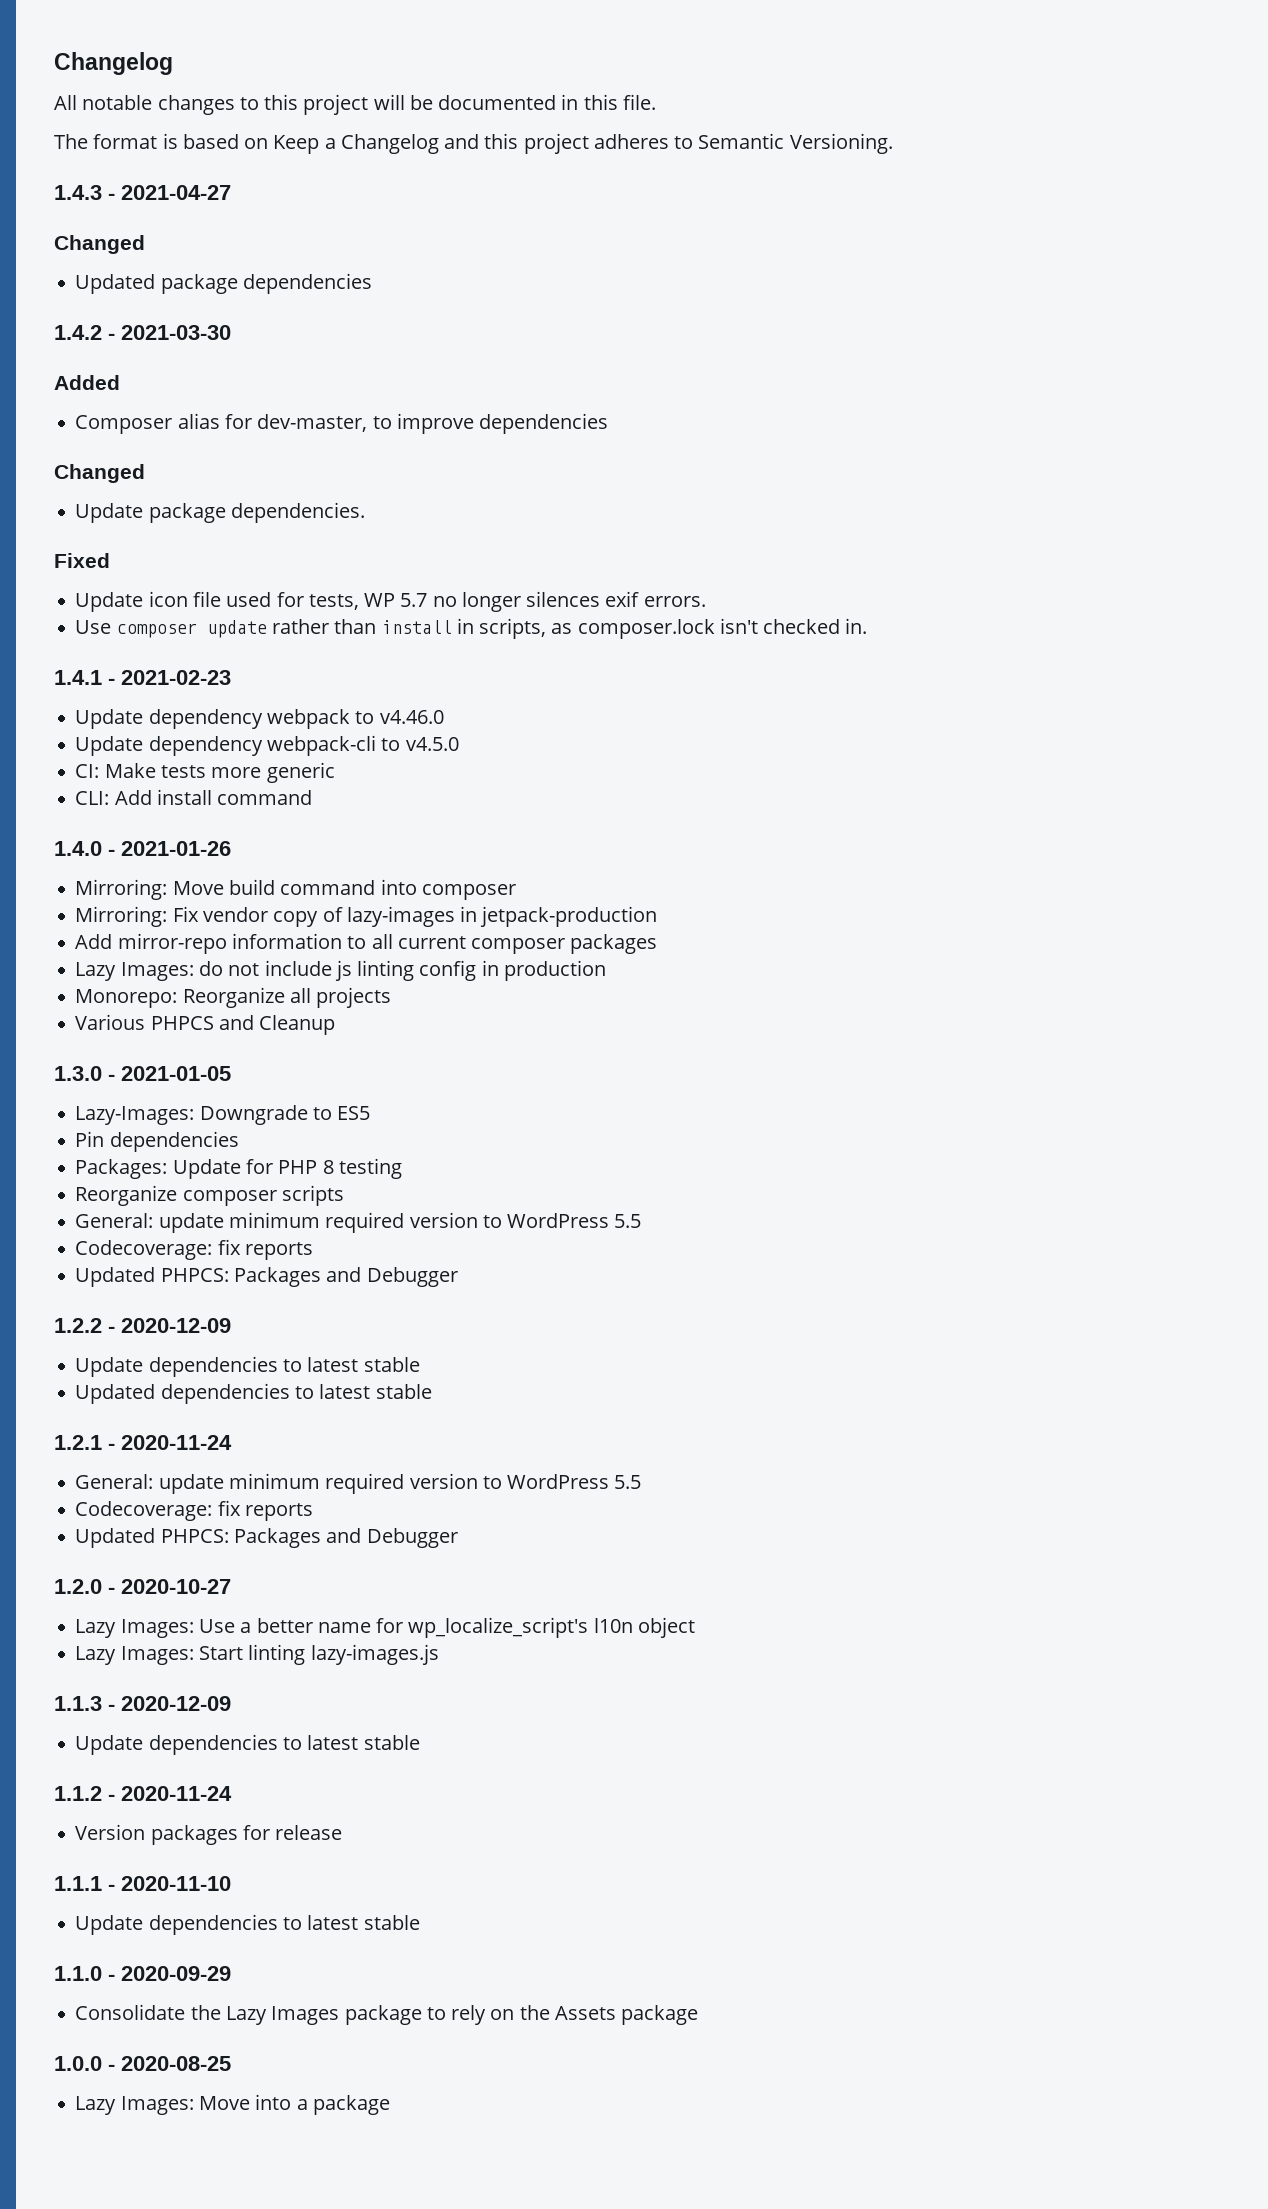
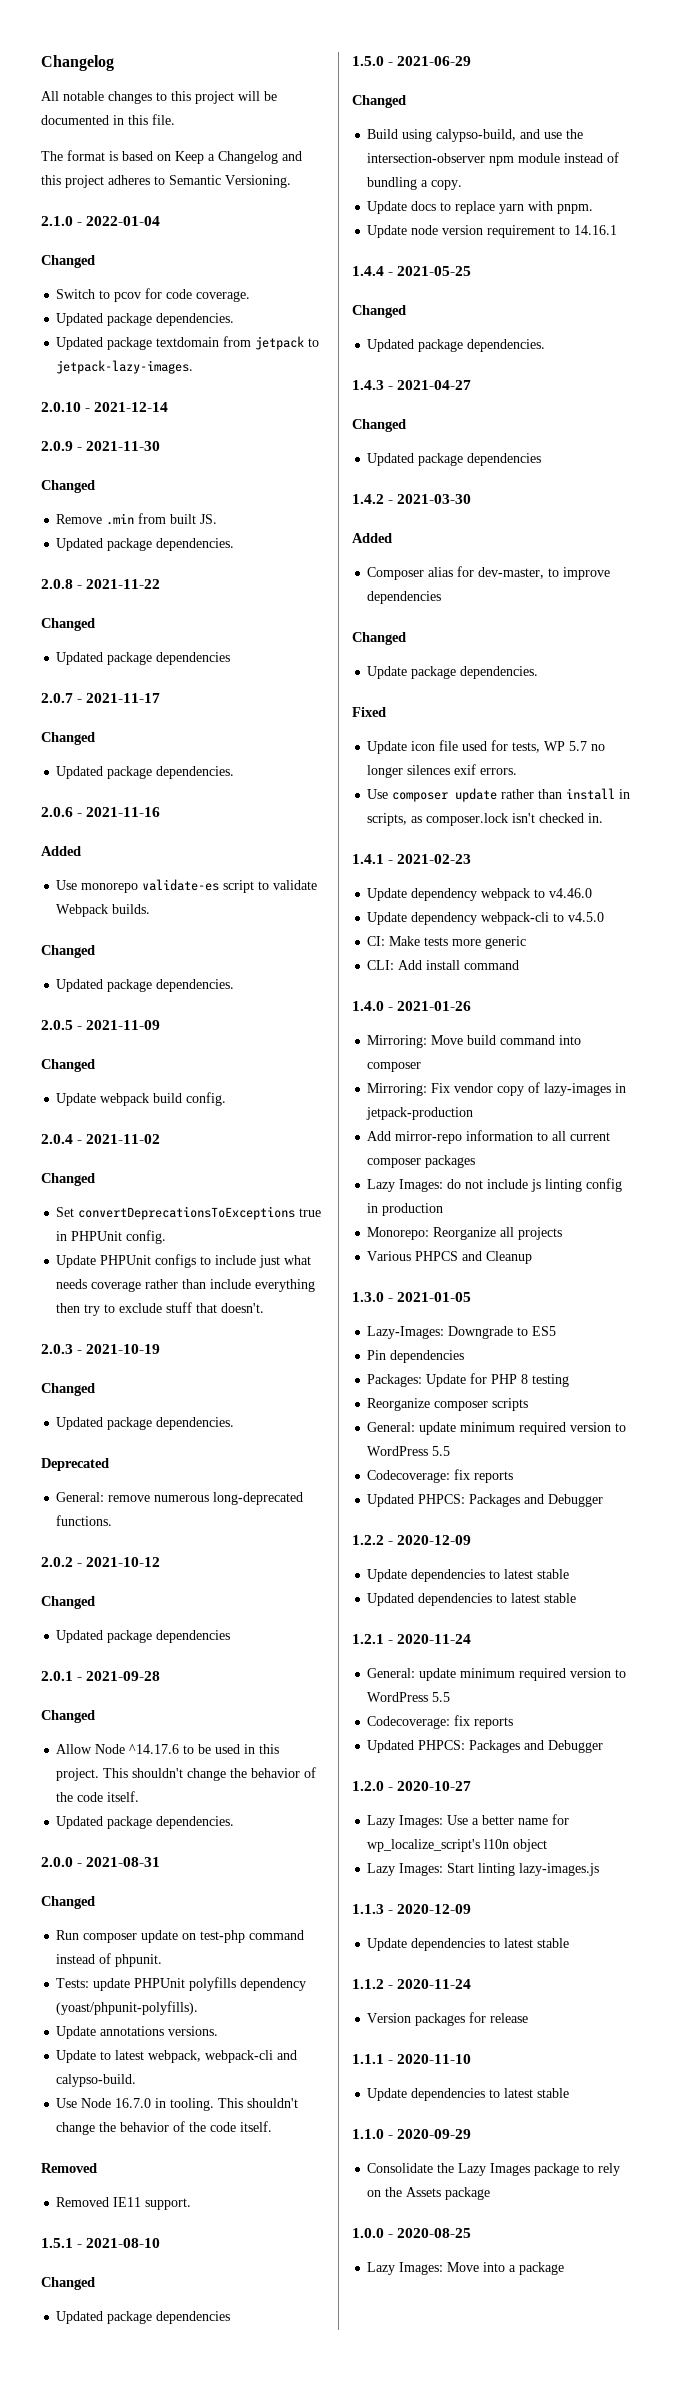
+ 2.1.0 - 2022-01-04
+ Changed
+ Switch to pcov for code coverage.
+ Updated package dependencies.
+ Updated package textdomain from jetpack to jetpack-lazy-images.
+ 2.0.10 - 2021-12-14
+ 2.0.9 - 2021-11-30
+ Changed
+ Remove .min from built JS.
+ Updated package dependencies.
+ 2.0.8 - 2021-11-22
+ Changed
+ Updated package dependencies
+ 2.0.7 - 2021-11-17
+ Changed
+ Updated package dependencies.
+ 2.0.6 - 2021-11-16
+ Added
+ Use monorepo validate-es script to validate Webpack builds.
+ Changed
+ Updated package dependencies.
+ 2.0.5 - 2021-11-09
+ Changed
+ Update webpack build config.
+ 2.0.4 - 2021-11-02
+ Changed
+ Set convertDeprecationsToExceptions true in PHPUnit config.
+ Update PHPUnit configs to include just what needs coverage rather than include everything then try to exclude stuff that doesn't.
+ 2.0.3 - 2021-10-19
+ Changed
+ Updated package dependencies.
+ Deprecated
+ General: remove numerous long-deprecated functions.
+ 2.0.2 - 2021-10-12
+ Changed
+ Updated package dependencies
+ 2.0.1 - 2021-09-28
+ Changed
+ Allow Node ^14.17.6 to be used in this project. This shouldn't change the behavior of the code itself.
+ Updated package dependencies.
+ 2.0.0 - 2021-08-31
+ Changed
+ Run composer update on test-php command instead of phpunit.
+ Tests: update PHPUnit polyfills dependency (yoast/phpunit-polyfills).
+ Update annotations versions.
+ Update to latest webpack, webpack-cli and calypso-build.
+ Use Node 16.7.0 in tooling. This shouldn't change the behavior of the code itself.
+ Removed
+ Removed IE11 support.
+ 1.5.1 - 2021-08-10
+ Changed
+ Updated package dependencies
+ 1.5.0 - 2021-06-29
+ Changed
+ Build using calypso-build, and use the intersection-observer npm module instead of bundling a copy.
+ Update docs to replace yarn with pnpm.
+ Update node version requirement to 14.16.1
+ 1.4.4 - 2021-05-25
+ Changed
+ Updated package dependencies.

